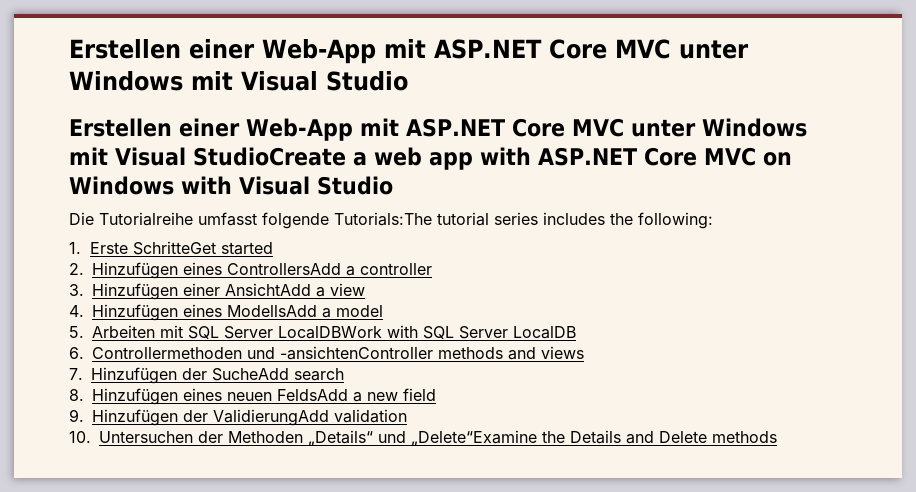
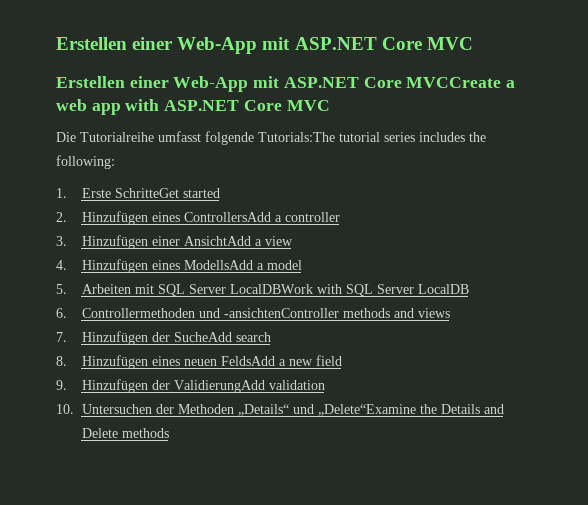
- Erstellen einer Web-App mit ASP.NET Core MVC unter Windows mit Visual Studio
- Erstellen einer Web-App mit ASP.NET Core MVC unter Windows mit Visual StudioCreate a web app with ASP.NET Core MVC on Windows with Visual Studio
+ Erstellen einer Web-App mit ASP.NET Core MVC
+ Erstellen einer Web-App mit ASP.NET Core MVCCreate a web app with ASP.NET Core MVC

